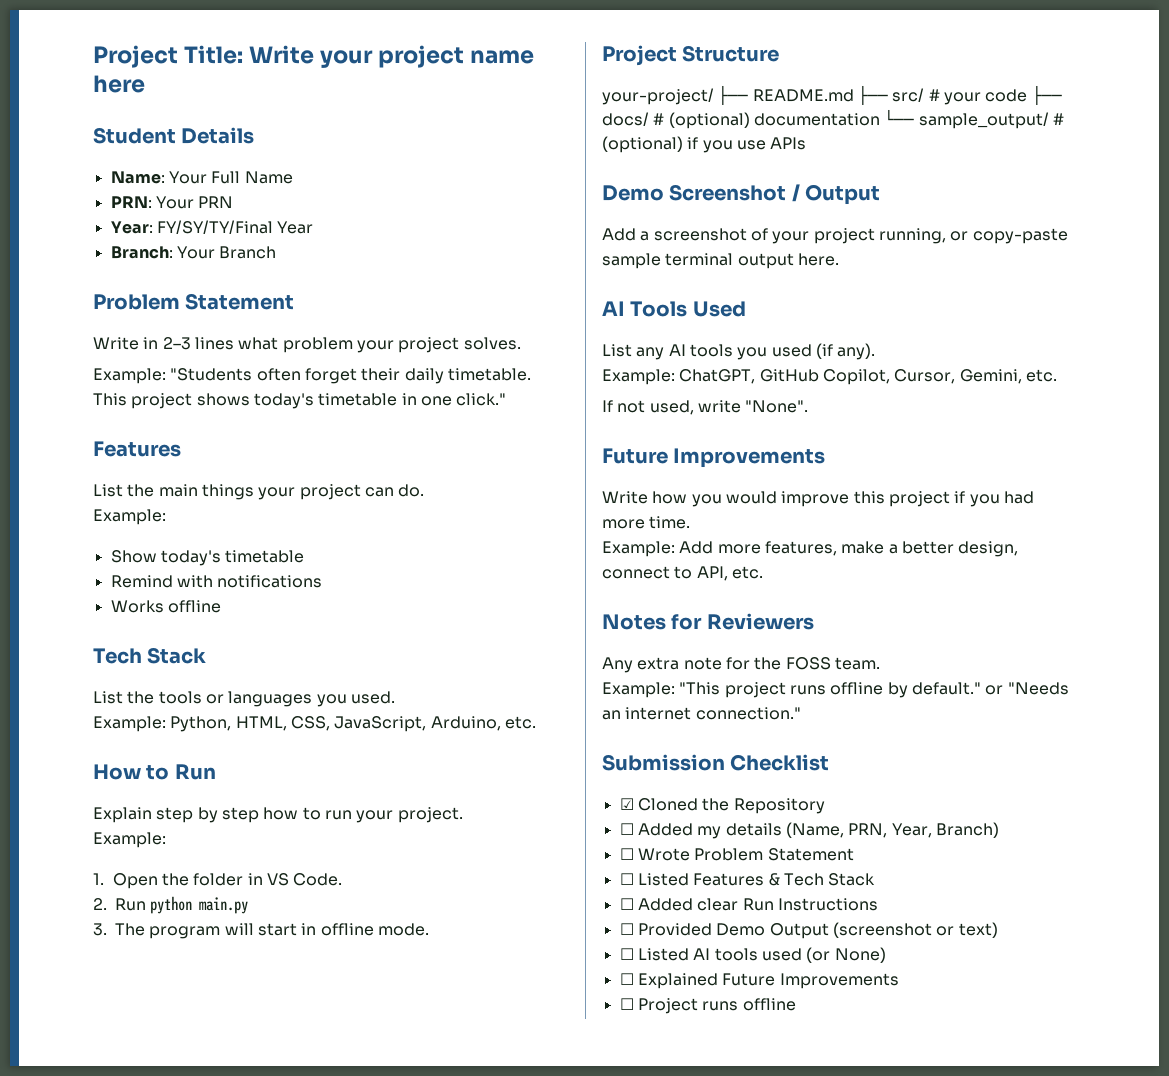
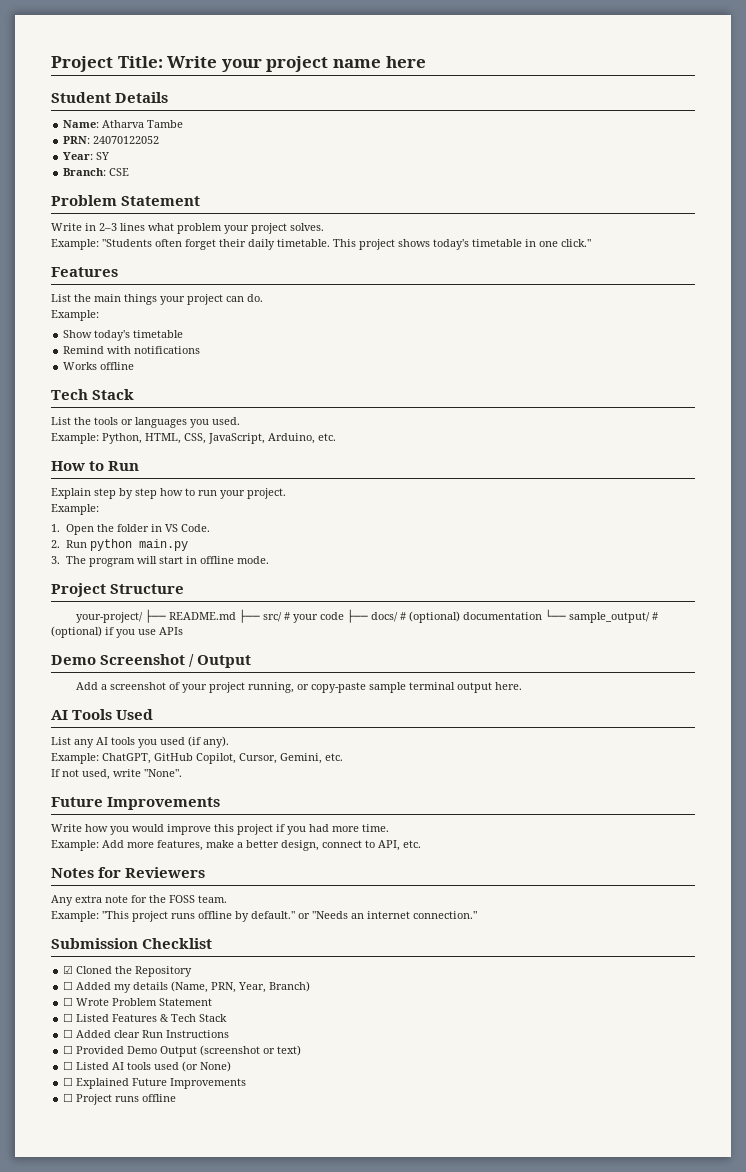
- Name: Your Full Name
+ Name: Atharva Tambe
- PRN: Your PRN
+ PRN: 24070122052
- Year: FY/SY/TY/Final Year
+ Year: SY
- Branch: Your Branch
+ Branch: CSE

